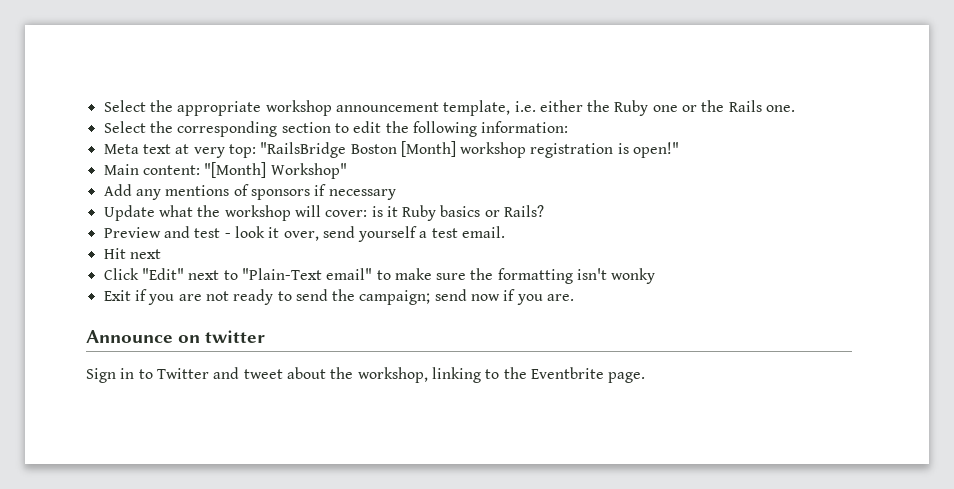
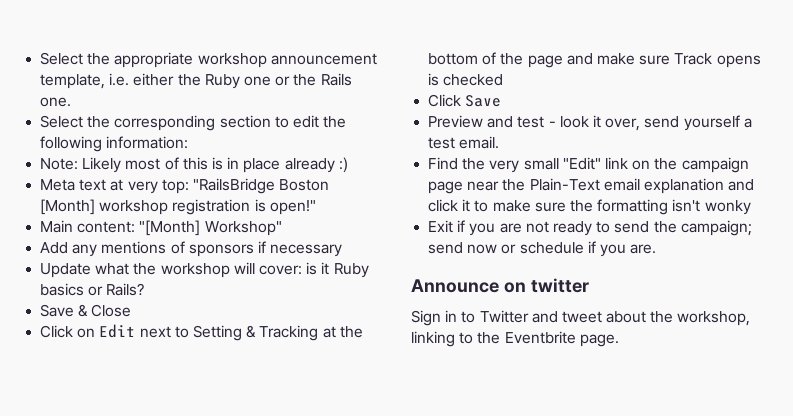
+ Note: Likely most of this is in place already :)
+ Save & Close
+ Click on Edit next to Setting & Tracking at the bottom of the page and make sure Track opens is checked
+ Click Save
- Hit next
- Click "Edit" next to "Plain-Text email" to make sure the formatting isn't wonky
+ Find the very small "Edit" link on the campaign page near the Plain-Text email explanation and click it to make sure the formatting isn't wonky
- Exit if you are not ready to send the campaign; send now if you are.
+ Exit if you are not ready to send the campaign; send now or schedule if you are.

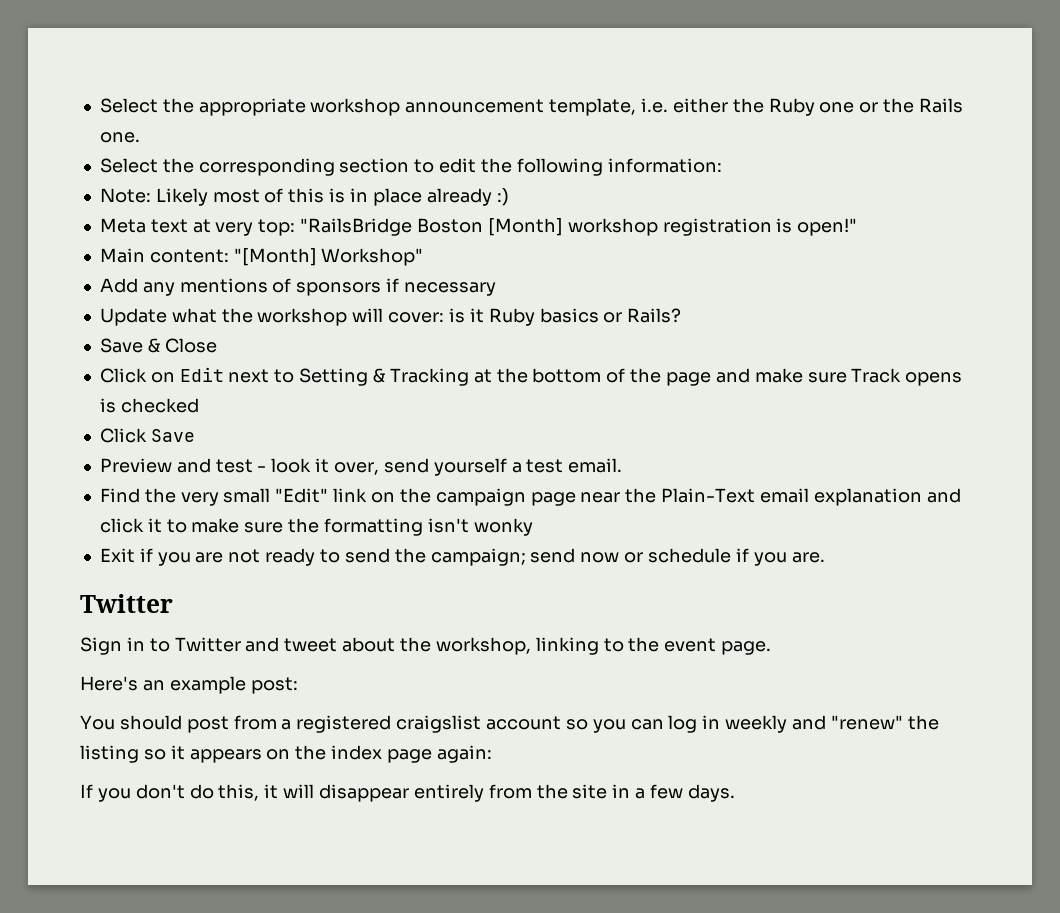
  Exit if you are not ready to send the campaign; send now or schedule if you are.
- Announce on twitter
+ Twitter
- Sign in to Twitter and tweet about the workshop, linking to the Eventbrite page.
+ Sign in to Twitter and tweet about the workshop, linking to the event page.
+ Here's an example post:
+ You should post from a registered craigslist account so you can log in weekly and "renew" the listing so it appears on the index page again:
+ If you don't do this, it will disappear entirely from the site in a few days.

